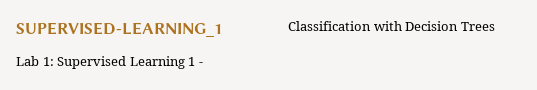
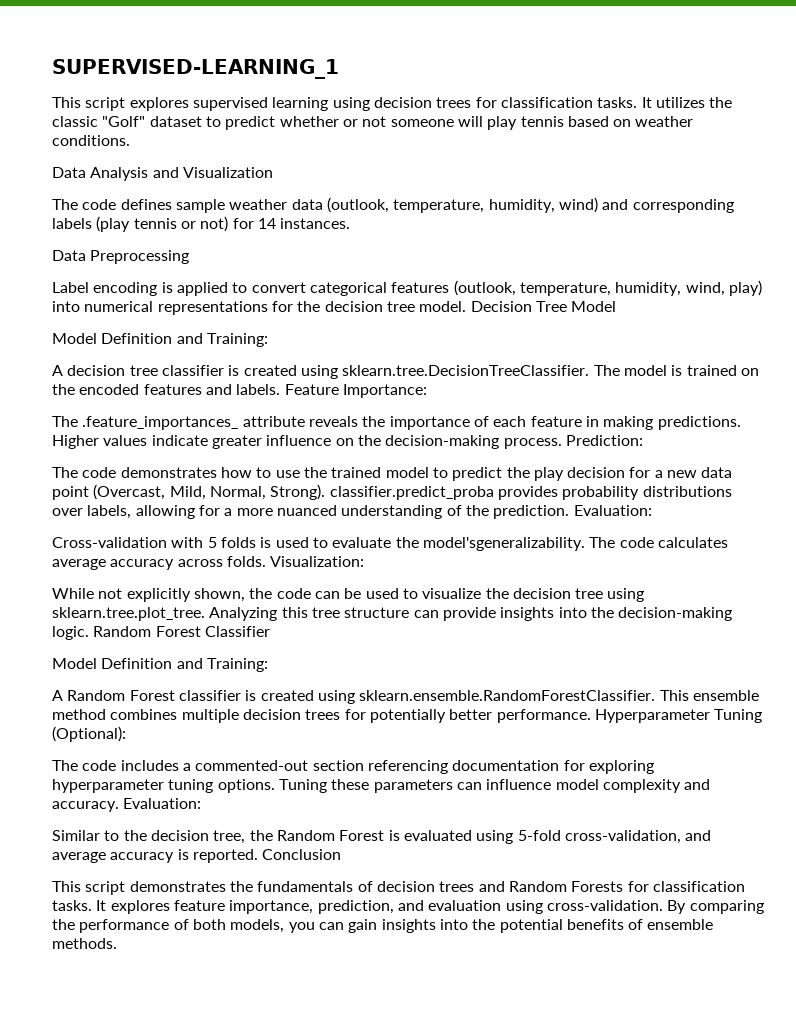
- Lab 1: Supervised Learning 1 - Classification with Decision Trees
+ This script explores supervised learning using decision trees for classification tasks. It utilizes the classic "Golf" dataset to predict whether or not someone will play tennis based on weather conditions.
+ Data Analysis and Visualization
+ The code defines sample weather data (outlook, temperature, humidity, wind) and corresponding labels (play tennis or not) for 14 instances.
+ Data Preprocessing
+ Label encoding is applied to convert categorical features (outlook, temperature, humidity, wind, play) into numerical representations for the decision tree model. Decision Tree Model
+ Model Definition and Training:
+ A decision tree classifier is created using sklearn.tree.DecisionTreeClassifier. The model is trained on the encoded features and labels. Feature Importance:
+ The .feature_importances_ attribute reveals the importance of each feature in making predictions. Higher values indicate greater influence on the decision-making process. Prediction:
+ The code demonstrates how to use the trained model to predict the play decision for a new data point (Overcast, Mild, Normal, Strong). classifier.predict_proba provides probability distributions over labels, allowing for a more nuanced understanding of the prediction. Evaluation:
+ Cross-validation with 5 folds is used to evaluate the model'sgeneralizability. The code calculates average accuracy across folds. Visualization:
+ While not explicitly shown, the code can be used to visualize the decision tree using sklearn.tree.plot_tree. Analyzing this tree structure can provide insights into the decision-making logic. Random Forest Classifier
+ Model Definition and Training:
+ A Random Forest classifier is created using sklearn.ensemble.RandomForestClassifier. This ensemble method combines multiple decision trees for potentially better performance. Hyperparameter Tuning (Optional):
+ The code includes a commented-out section referencing documentation for exploring hyperparameter tuning options. Tuning these parameters can influence model complexity and accuracy. Evaluation:
+ Similar to the decision tree, the Random Forest is evaluated using 5-fold cross-validation, and average accuracy is reported. Conclusion
+ This script demonstrates the fundamentals of decision trees and Random Forests for classification tasks. It explores feature importance, prediction, and evaluation using cross-validation. By comparing the performance of both models, you can gain insights into the potential benefits of ensemble methods.

